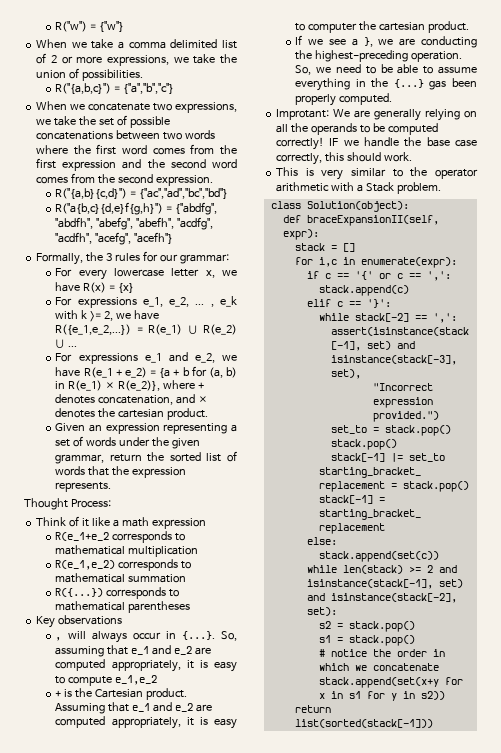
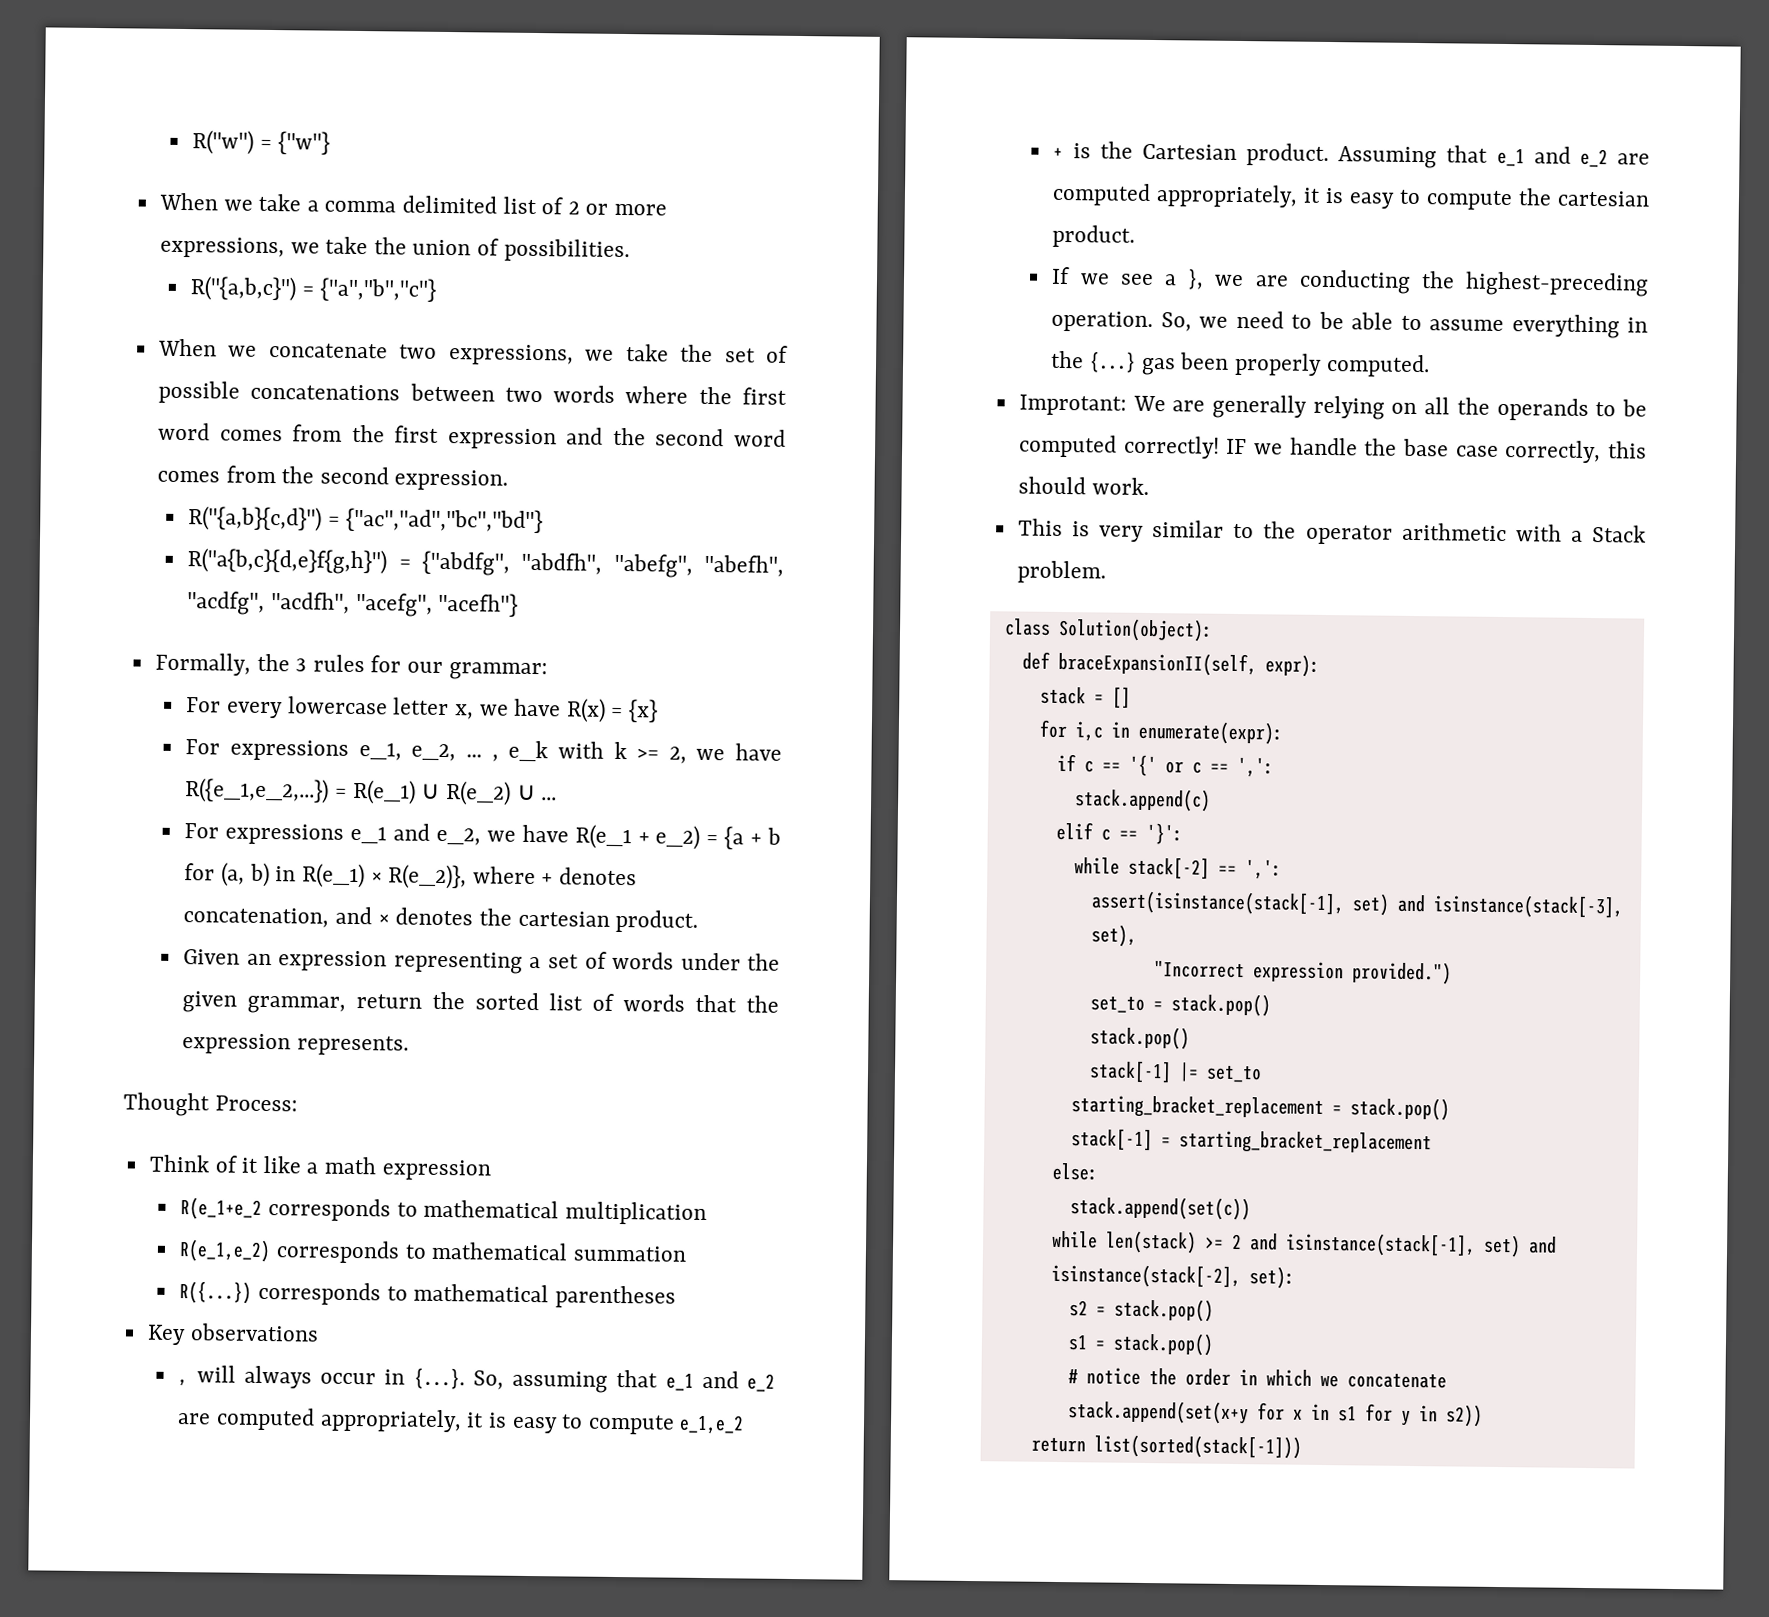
- Assuming that e_1 and e_2 are computed appropriately, it is easy to computer the cartesian product.
+ Assuming that e_1 and e_2 are computed appropriately, it is easy to compute the cartesian product.

